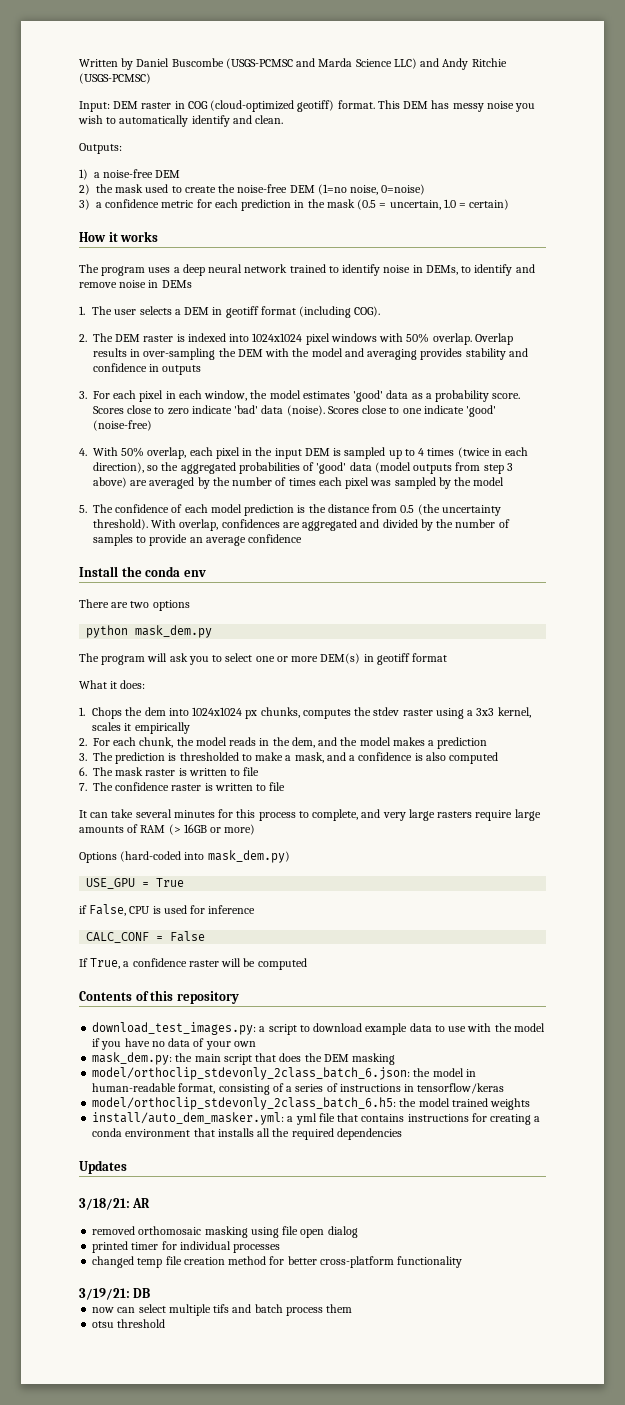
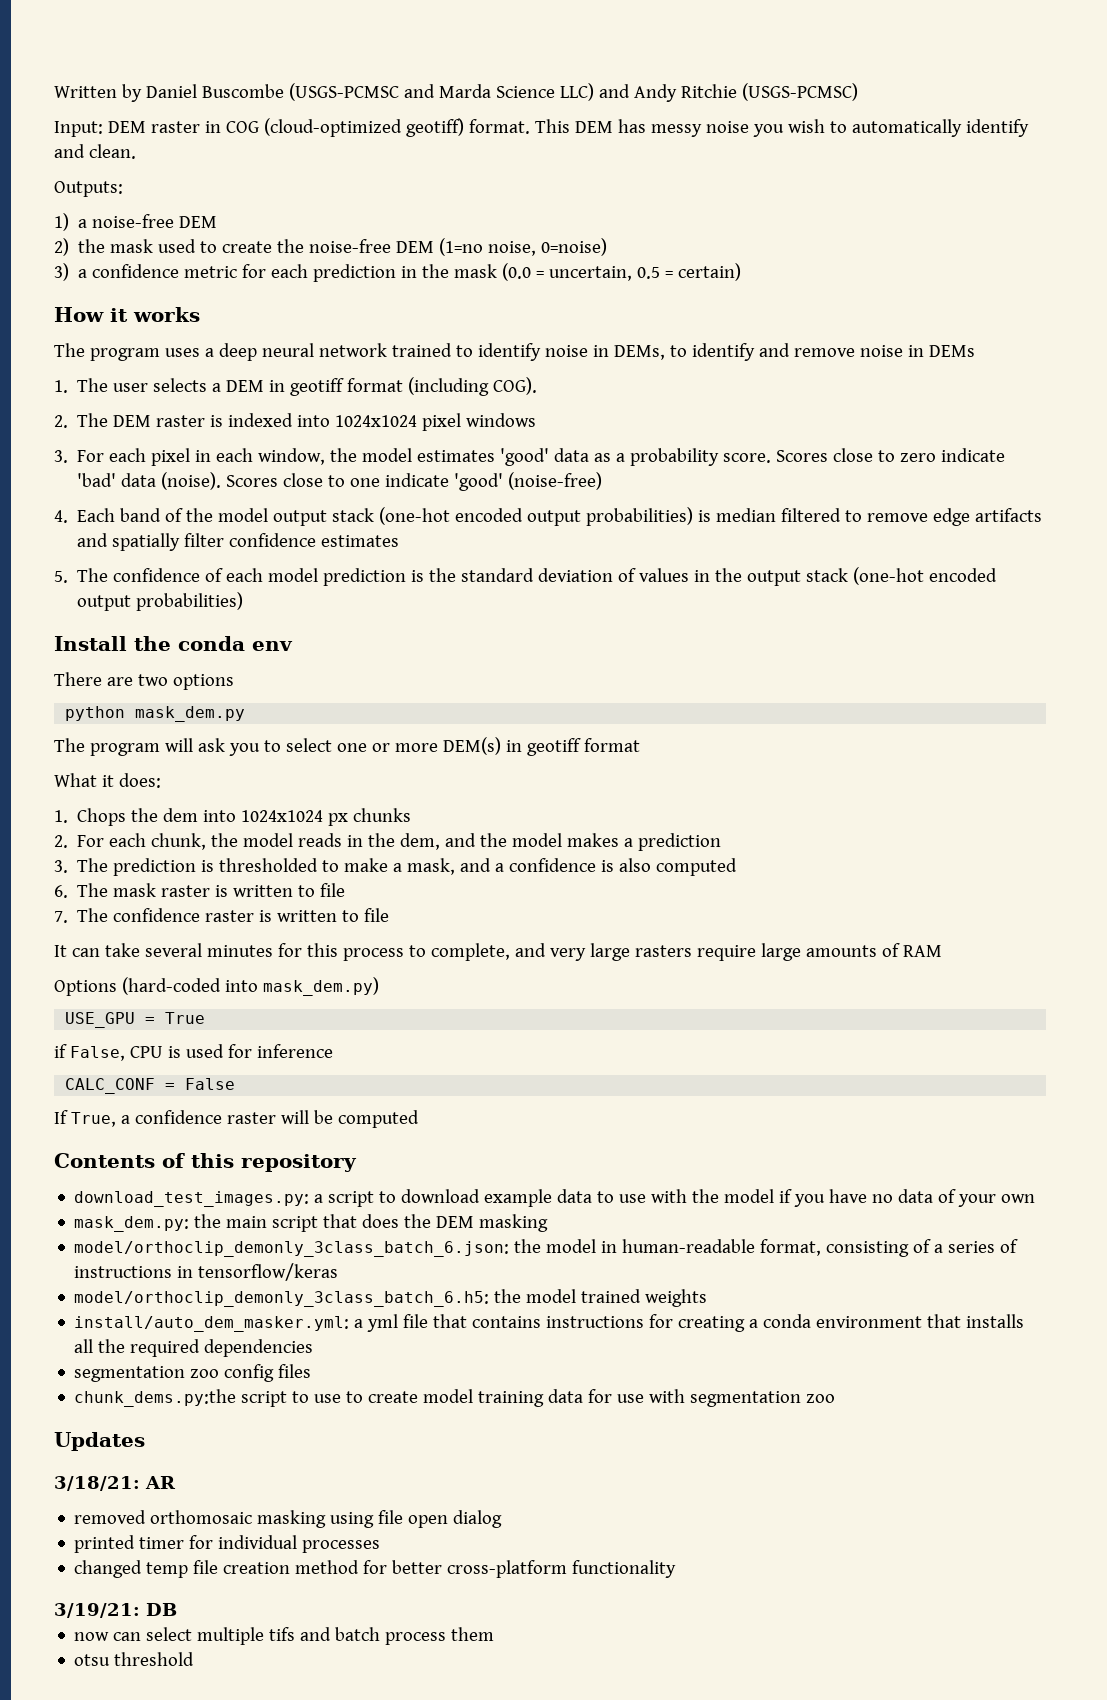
- 3) a confidence metric for each prediction in the mask (0.5 = uncertain, 1.0 = certain)
+ 3) a confidence metric for each prediction in the mask (0.0 = uncertain, 0.5 = certain)
- 2. The DEM raster is indexed into 1024x1024 pixel windows with 50% overlap. Overlap results in over-sampling the DEM with the model and averaging provides stability and confidence in outputs
+ 2. The DEM raster is indexed into 1024x1024 pixel windows
- 4. With 50% overlap, each pixel in the input DEM is sampled up to 4 times (twice in each direction), so the aggregated probabilities of 'good' data (model outputs from step 3 above) are averaged by the number of times each pixel was sampled by the model
+ 4. Each band of the model output stack (one-hot encoded output probabilities) is median filtered to remove edge artifacts and spatially filter confidence estimates
- 5. The confidence of each model prediction is the distance from 0.5 (the uncertainty threshold). With overlap, confidences are aggregated and divided by the number of samples to provide an average confidence
+ 5. The confidence of each model prediction is the standard deviation of values in the output stack (one-hot encoded output probabilities)
- 1. Chops the dem into 1024x1024 px chunks, computes the stdev raster using a 3x3 kernel, scales it empirically
+ 1. Chops the dem into 1024x1024 px chunks
- It can take several minutes for this process to complete, and very large rasters require large amounts of RAM (> 16GB or more)
+ It can take several minutes for this process to complete, and very large rasters require large amounts of RAM
- model/orthoclip_stdevonly_2class_batch_6.json: the model in human-readable format, consisting of a series of instructions in tensorflow/keras
+ model/orthoclip_demonly_3class_batch_6.json: the model in human-readable format, consisting of a series of instructions in tensorflow/keras
- model/orthoclip_stdevonly_2class_batch_6.h5: the model trained weights
+ model/orthoclip_demonly_3class_batch_6.h5: the model trained weights
+ segmentation zoo config files
+ chunk_dems.py:the script to use to create model training data for use with segmentation zoo

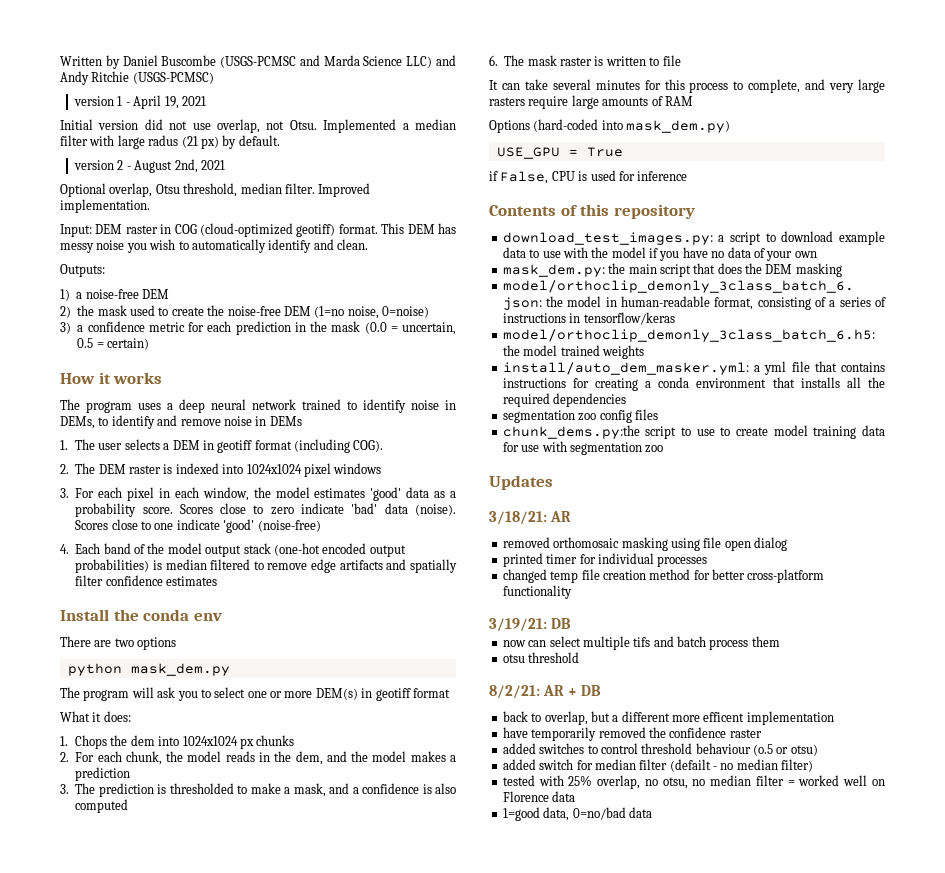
+ version 1 - April 19, 2021
+ Initial version did not use overlap, not Otsu. Implemented a median filter with large radus (21 px) by default.
+ version 2 - August 2nd, 2021
+ Optional overlap, Otsu threshold, median filter. Improved implementation.
- 5. The confidence of each model prediction is the standard deviation of values in the output stack (one-hot encoded output probabilities)
- 7. The confidence raster is written to file
- CALC_CONF = False
- If True, a confidence raster will be computed
+ 8/2/21: AR + DB
+ back to overlap, but a different more efficent implementation
+ have temporarily removed the confidence raster
+ added switches to control threshold behaviour (o.5 or otsu)
+ added switch for median filter (defailt - no median filter)
+ tested with 25% overlap, no otsu, no median filter = worked well on Florence data
+ 1=good data, 0=no/bad data

